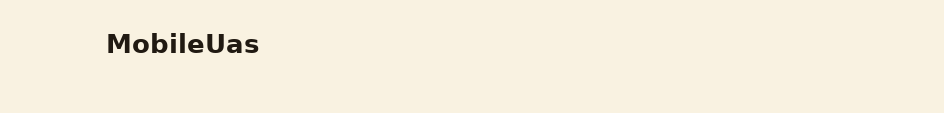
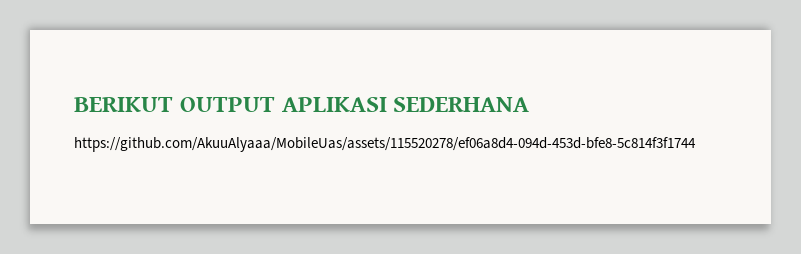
- MobileUas
+ BERIKUT OUTPUT APLIKASI SEDERHANA
+ https://github.com/AkuuAlyaaa/MobileUas/assets/115520278/ef06a8d4-094d-453d-bfe8-5c814f3f1744

